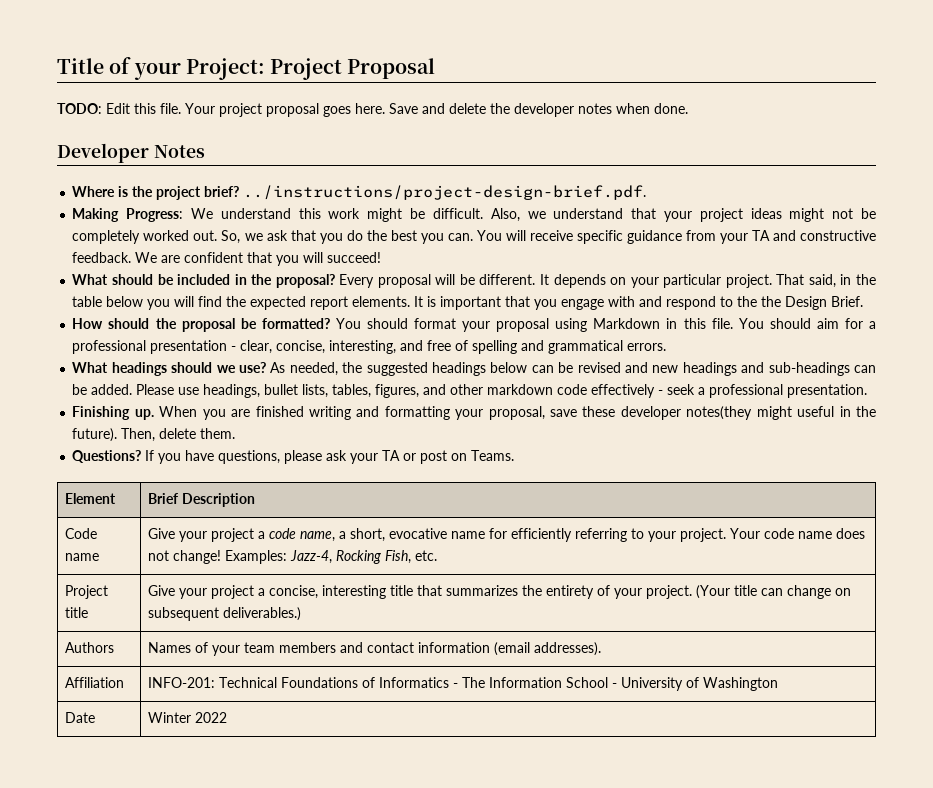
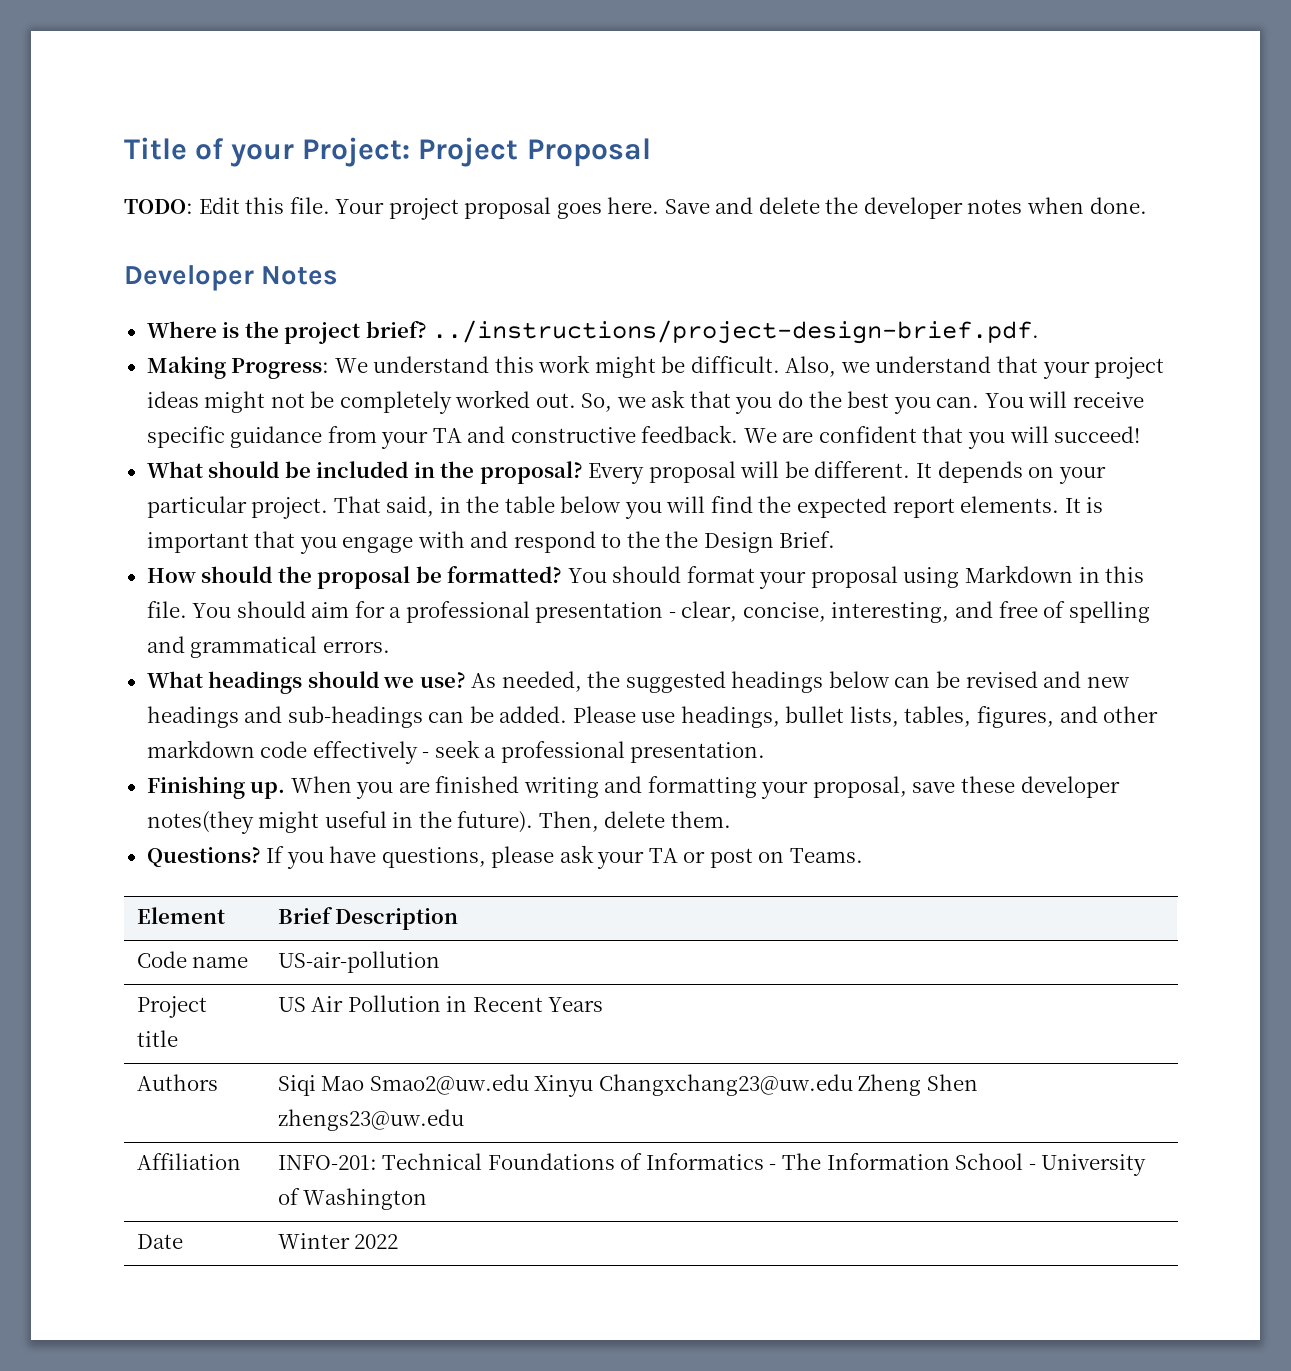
- Code name | Give your project a code name, a short, evocative name for efficiently referring to your project. Your code name does not change! Examples: Jazz-4, Rocking Fish, etc.
- Project title | Give your project a concise, interesting title that summarizes the entirety of your project. (Your title can change on subsequent deliverables.)
- Authors | Names of your team members and contact information (email addresses).
+ Code name | US-air-pollution
+ Project title | US Air Pollution in Recent Years
+ Authors | Siqi Mao Smao2@uw.edu Xinyu Changxchang23@uw.edu Zheng Shen zhengs23@uw.edu

